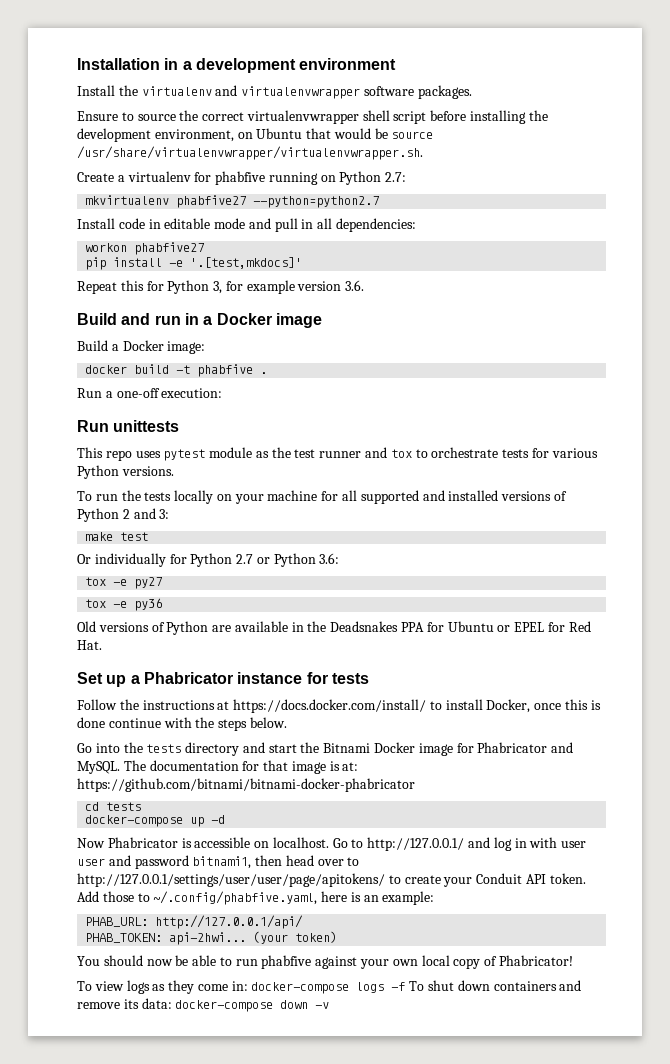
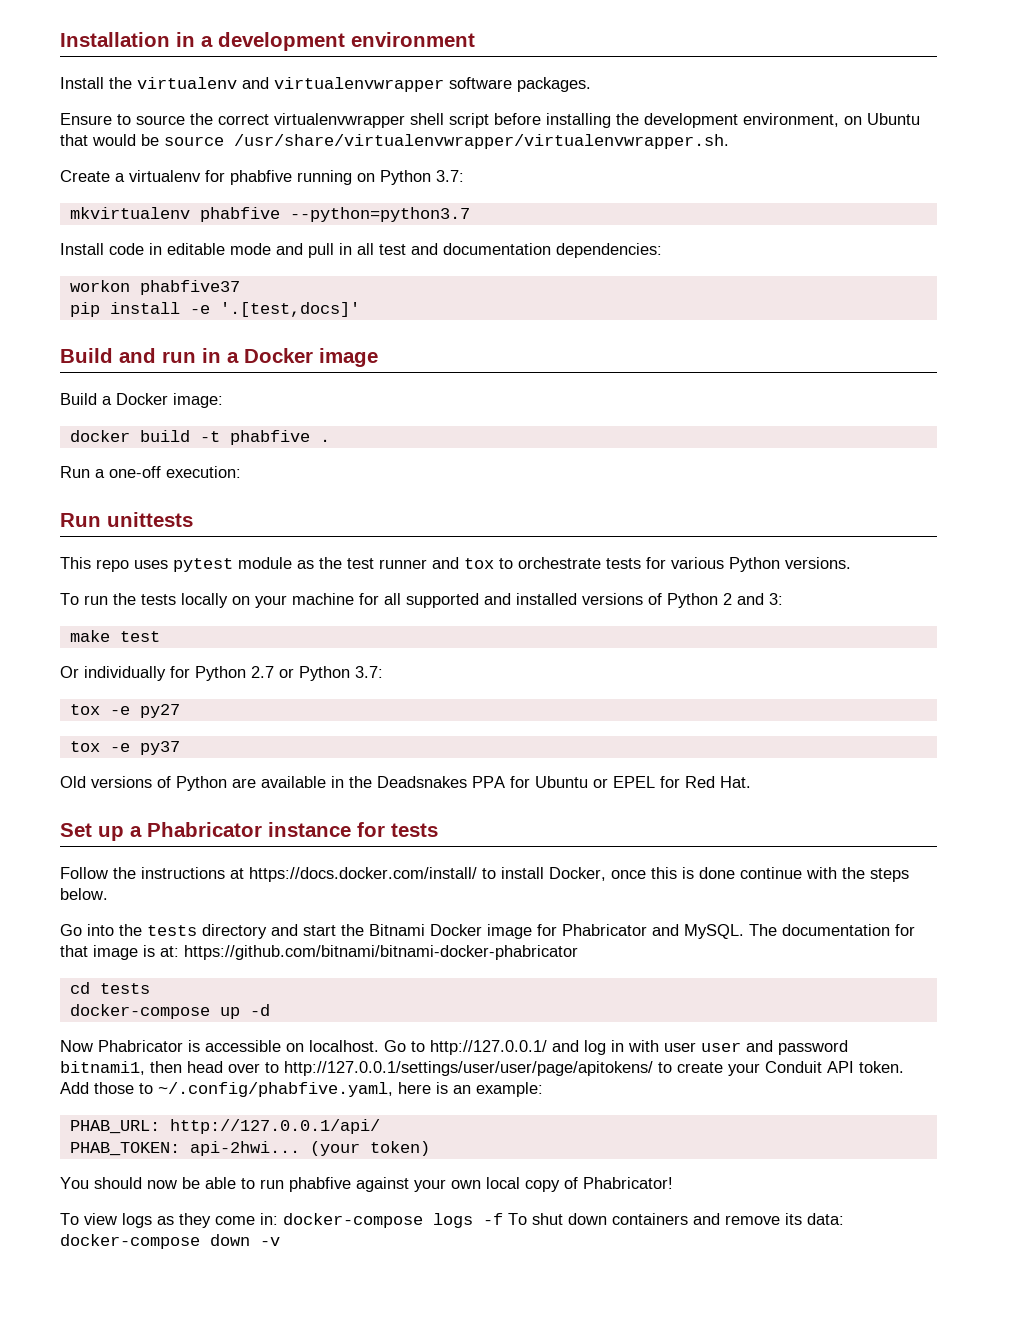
- Create a virtualenv for phabfive running on Python 2.7:
+ Create a virtualenv for phabfive running on Python 3.7:
- mkvirtualenv phabfive27 --python=python2.7
+ mkvirtualenv phabfive --python=python3.7
- Install code in editable mode and pull in all dependencies:
+ Install code in editable mode and pull in all test and documentation dependencies:
- workon phabfive27
+ workon phabfive37
- pip install -e '.[test,mkdocs]'
- Repeat this for Python 3, for example version 3.6.
+ pip install -e '.[test,docs]'
- Or individually for Python 2.7 or Python 3.6:
+ Or individually for Python 2.7 or Python 3.7:
- tox -e py36
+ tox -e py37

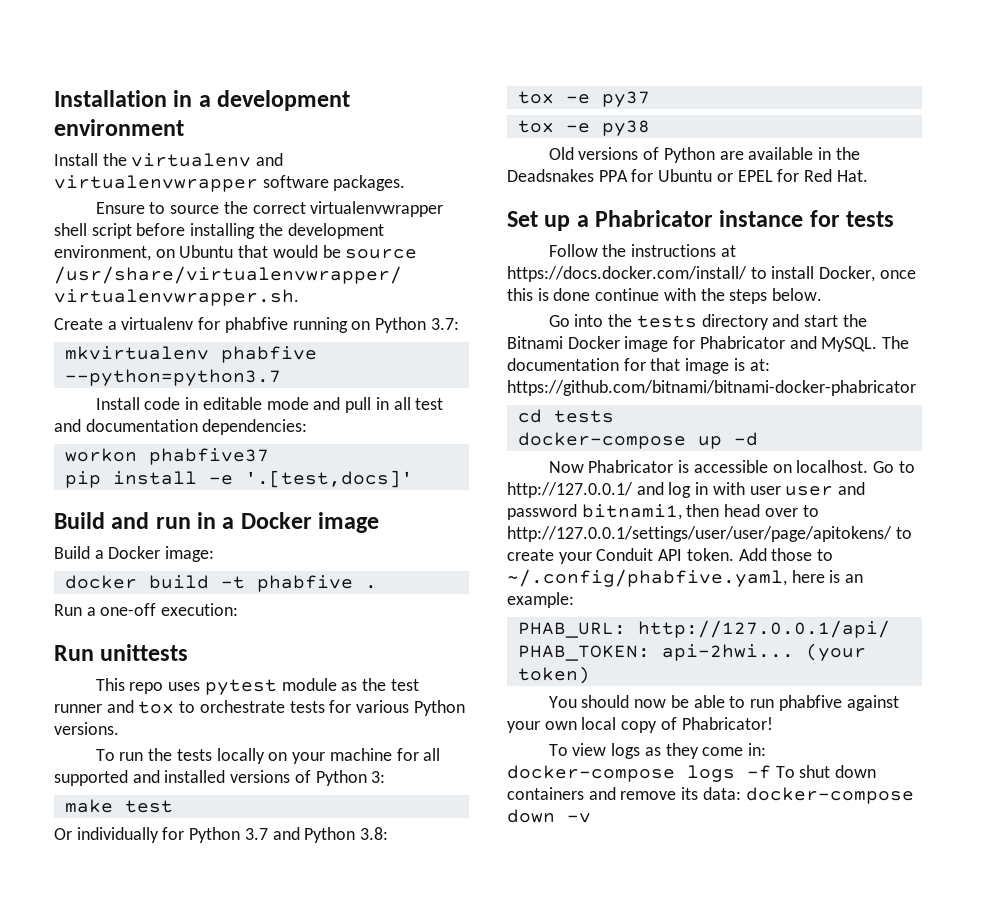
- To run the tests locally on your machine for all supported and installed versions of Python 2 and 3:
+ To run the tests locally on your machine for all supported and installed versions of Python 3:
- Or individually for Python 2.7 or Python 3.7:
- tox -e py27
+ Or individually for Python 3.7 and Python 3.8:
+ tox -e py38

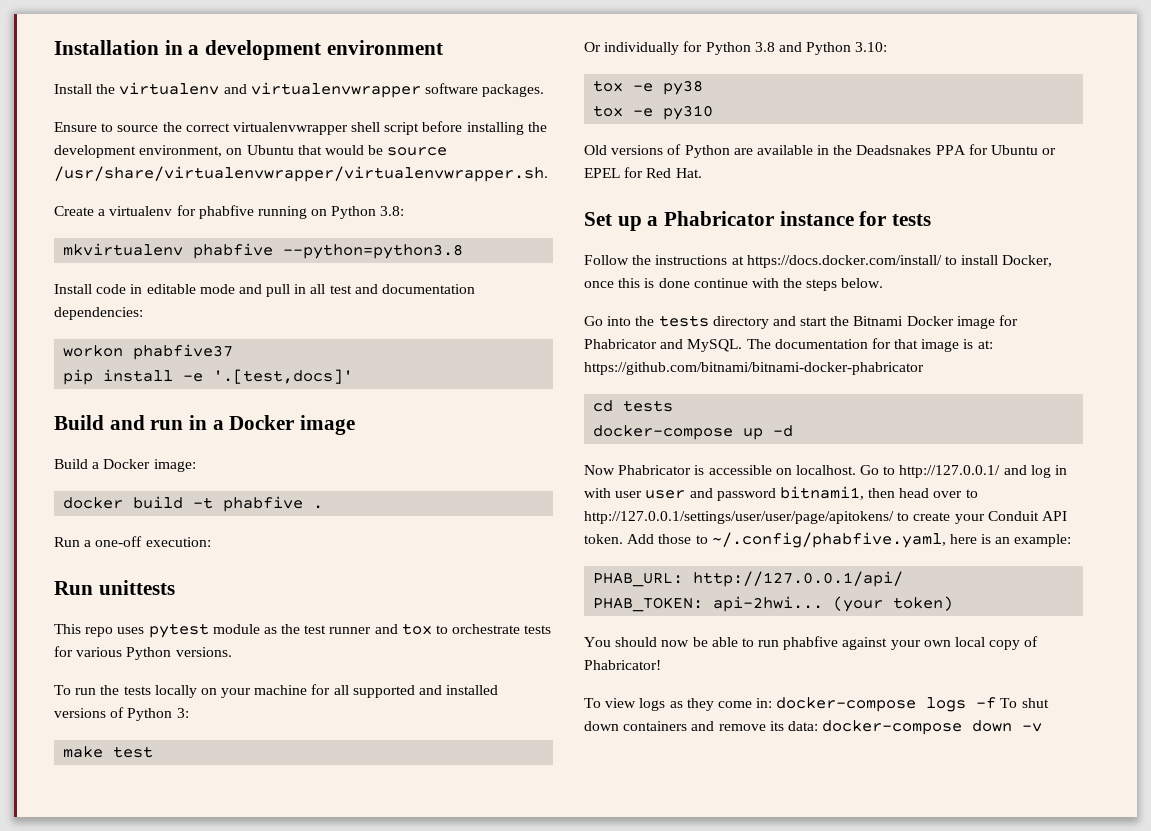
- Create a virtualenv for phabfive running on Python 3.7:
+ Create a virtualenv for phabfive running on Python 3.8:
- mkvirtualenv phabfive --python=python3.7
+ mkvirtualenv phabfive --python=python3.8
- Or individually for Python 3.7 and Python 3.8:
- tox -e py37
+ Or individually for Python 3.8 and Python 3.10:
+ tox -e py310

